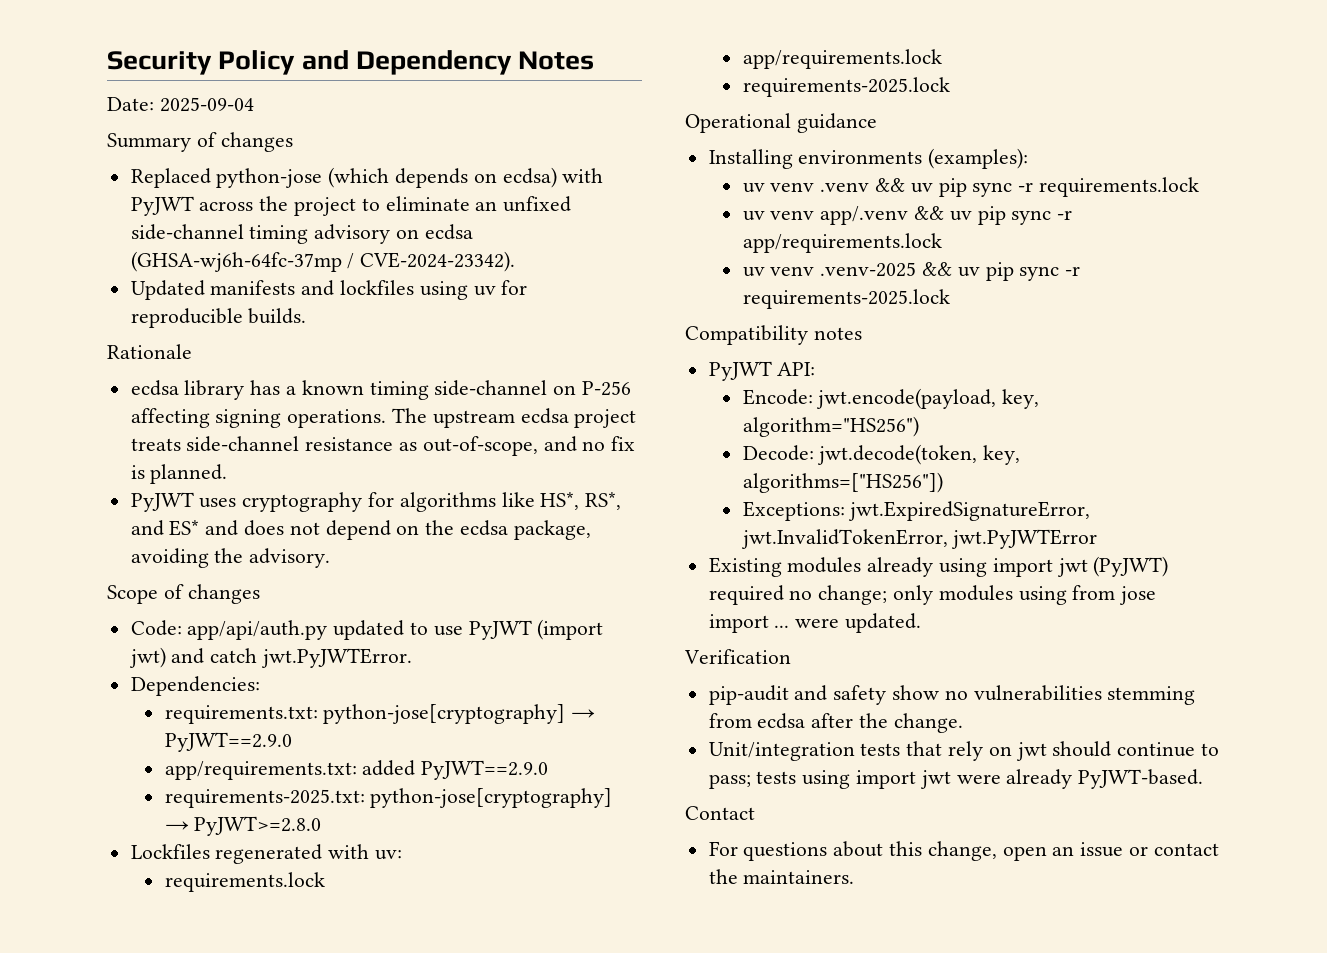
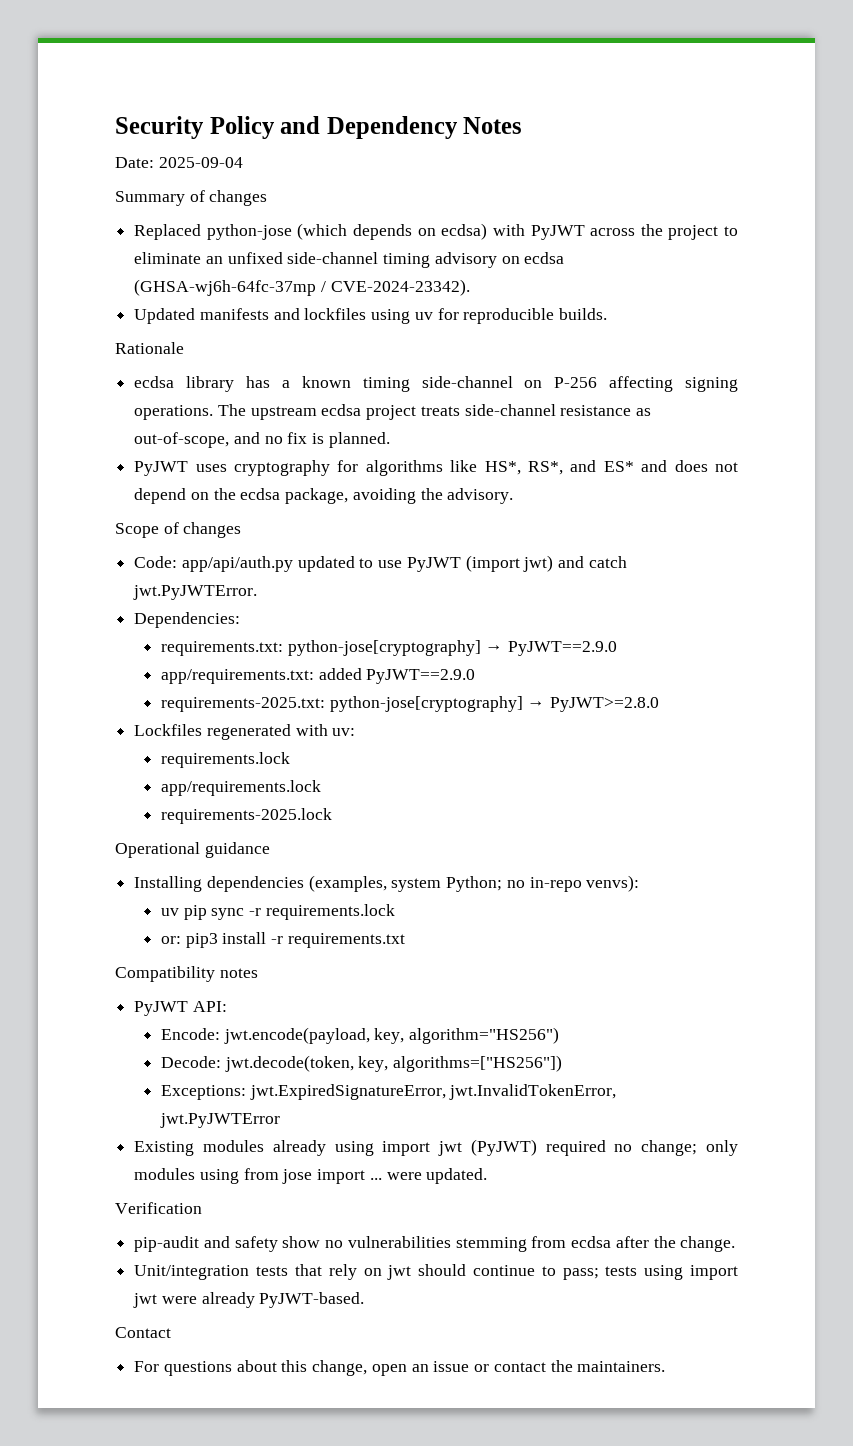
- Installing environments (examples):
- uv venv .venv && uv pip sync -r requirements.lock
- uv venv app/.venv && uv pip sync -r app/requirements.lock
- uv venv .venv-2025 && uv pip sync -r requirements-2025.lock
+ Installing dependencies (examples, system Python; no in-repo venvs):
+ uv pip sync -r requirements.lock
+ or: pip3 install -r requirements.txt

